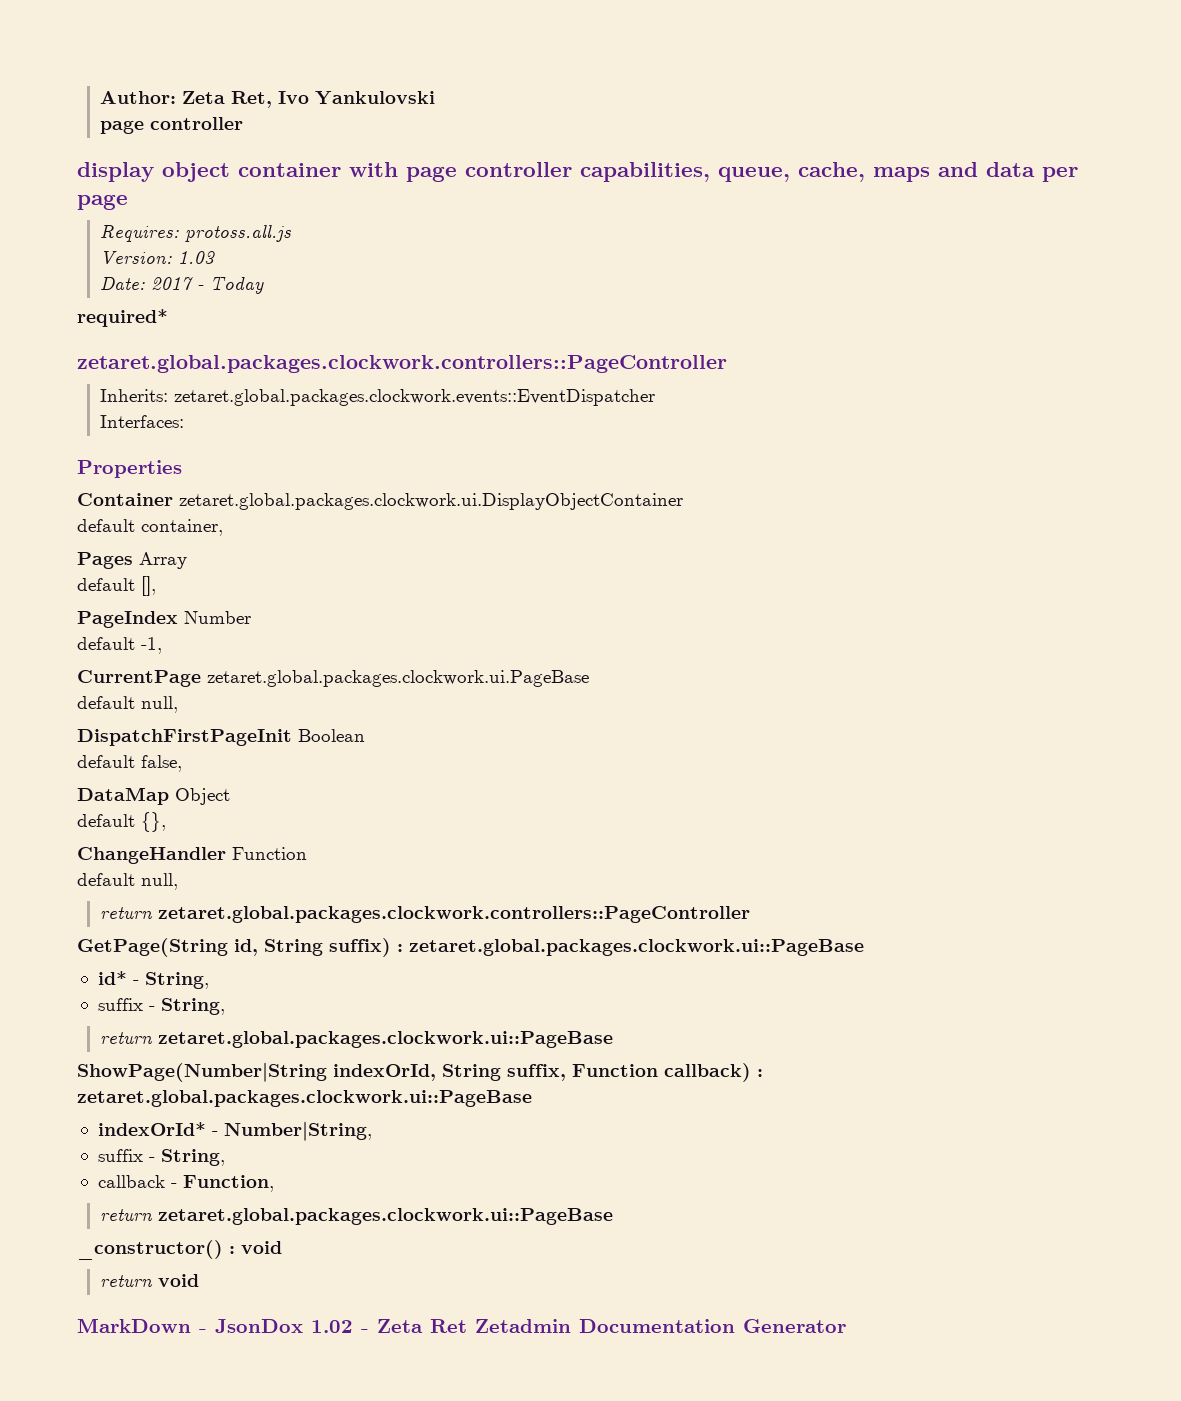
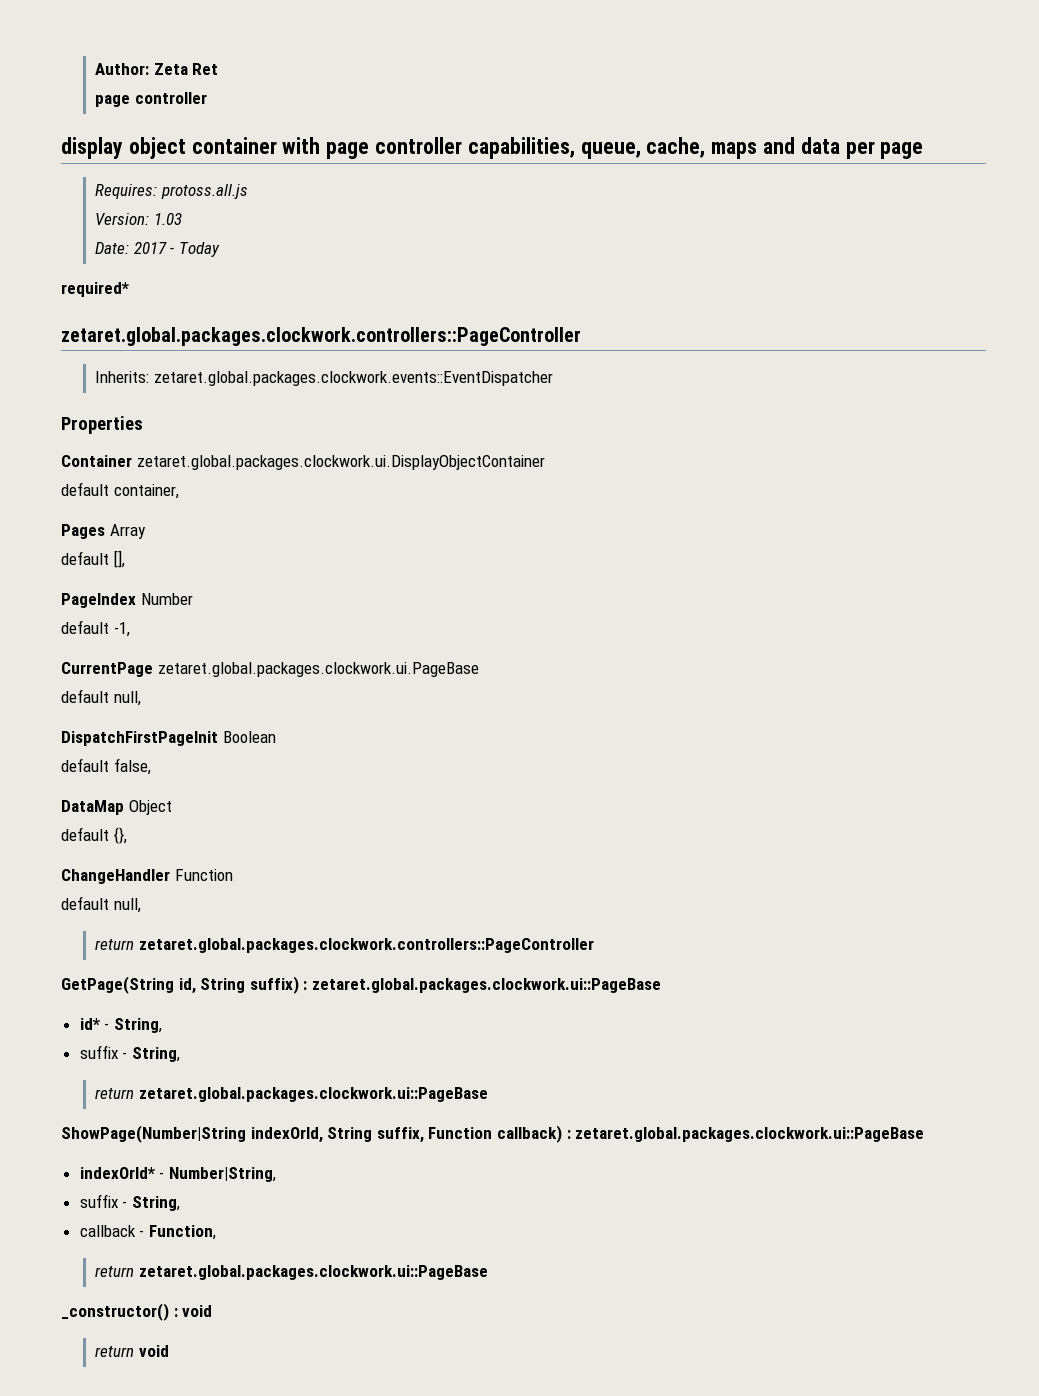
- Author: Zeta Ret, Ivo Yankulovski
+ Author: Zeta Ret
- Interfaces:
- MarkDown - JsonDox 1.02 - Zeta Ret Zetadmin Documentation Generator

